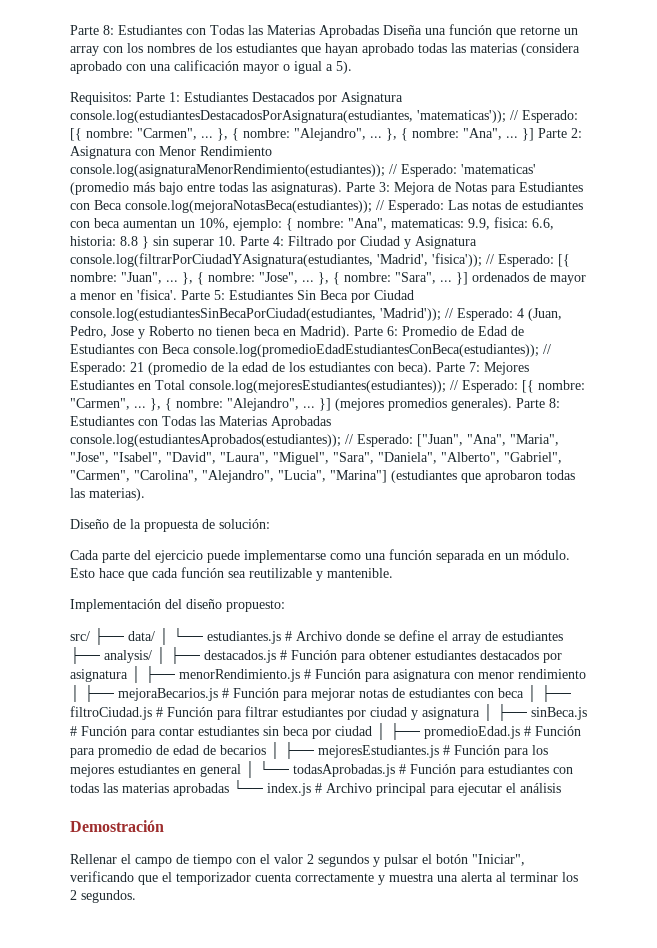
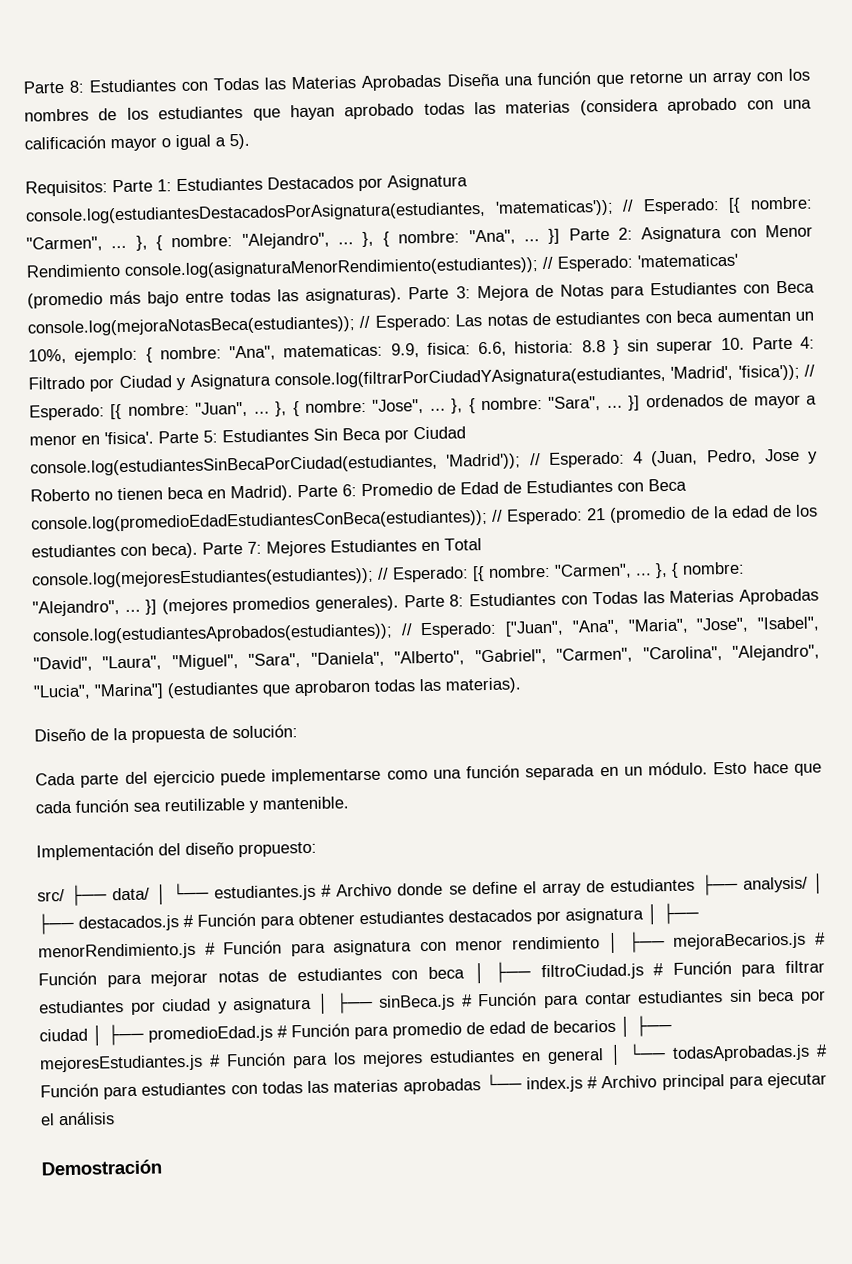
- Rellenar el campo de tiempo con el valor 2 segundos y pulsar el botón "Iniciar", verificando que el temporizador cuenta correctamente y muestra una alerta al terminar los 2 segundos.

